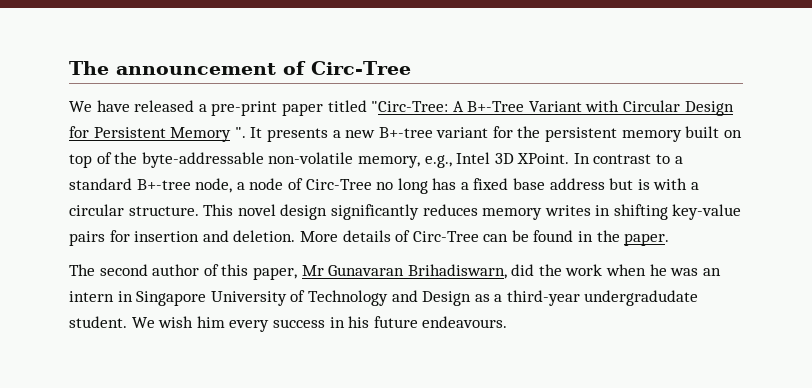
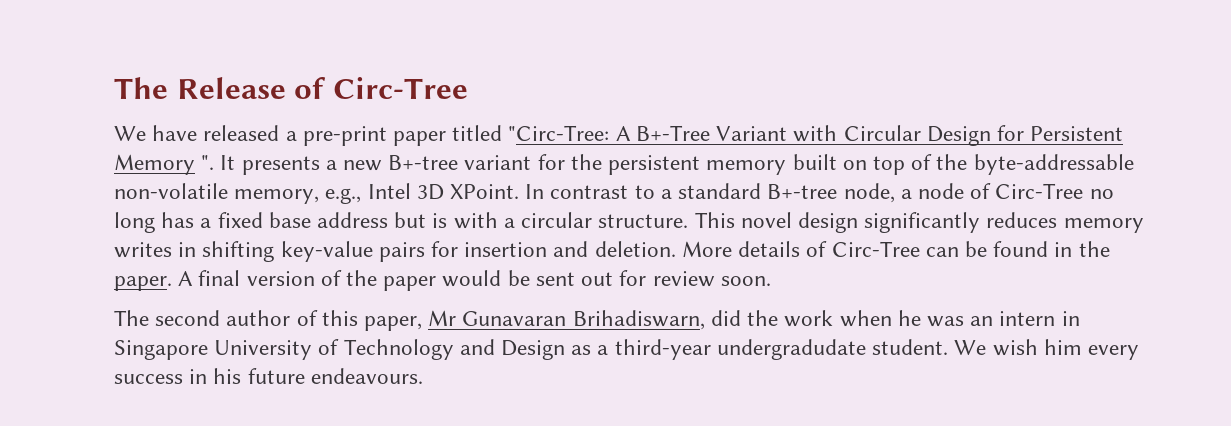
- The announcement of Circ-Tree
+ The Release of Circ-Tree
+ A final version of the paper would be sent out for review soon.

